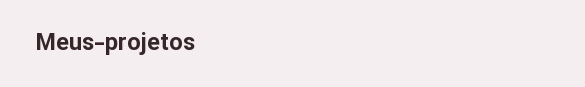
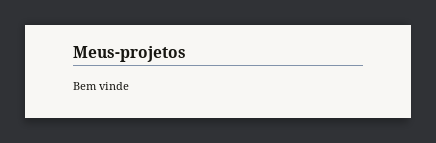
+ Bem vinde

